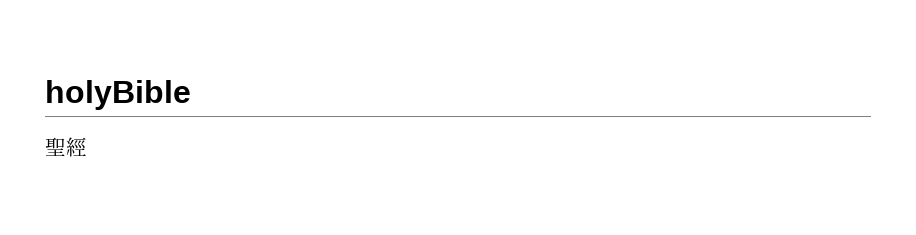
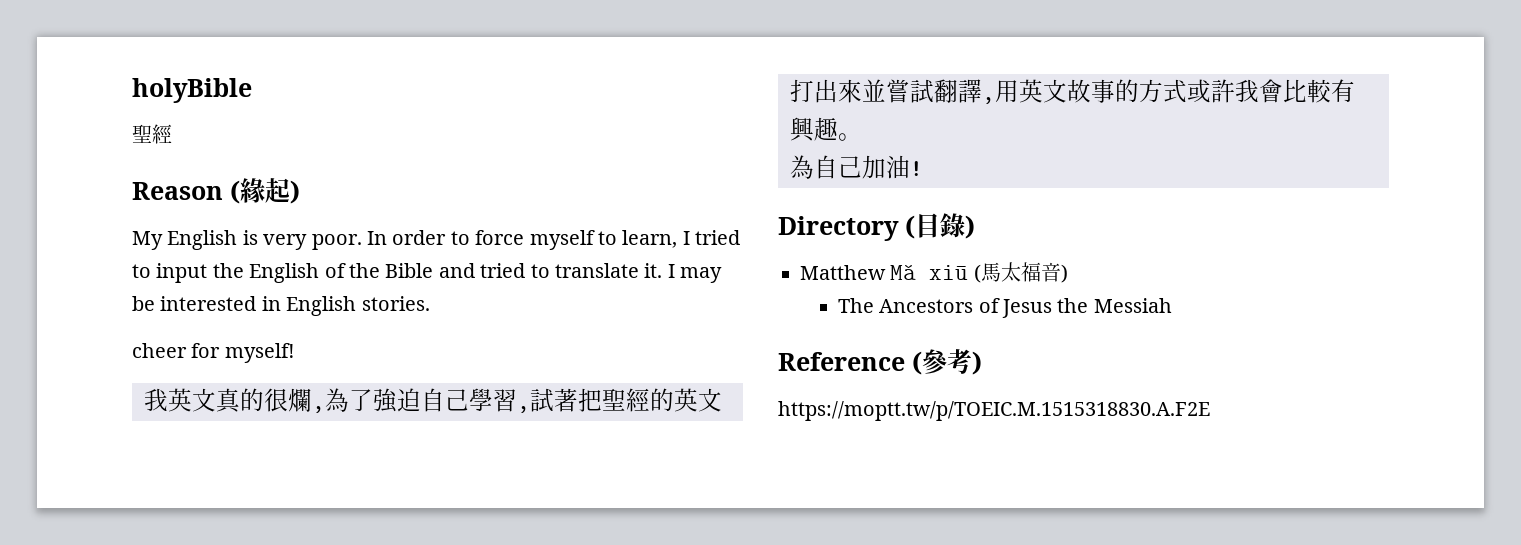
+ Reason (緣起)
+ My English is very poor. In order to force myself to learn, I tried to input the English of the Bible and tried to translate it. I may be interested in English stories.
+ cheer for myself!
+ 我英文真的很爛,為了強迫自己學習,試著把聖經的英文打出來並嘗試翻譯,用英文故事的方式或許我會比較有興趣。
+ 為自己加油!
+ Directory (目錄)
+ Matthew Mǎ xiū (馬太福音)
+ The Ancestors of Jesus the Messiah
+ Reference (參考)
+ https://moptt.tw/p/TOEIC.M.1515318830.A.F2E

